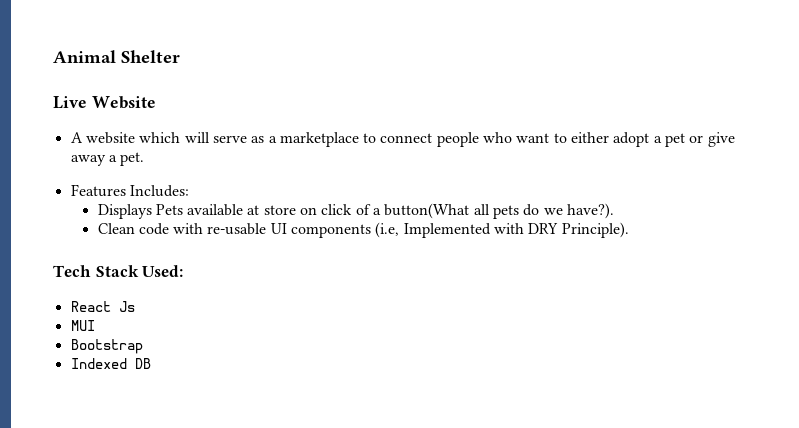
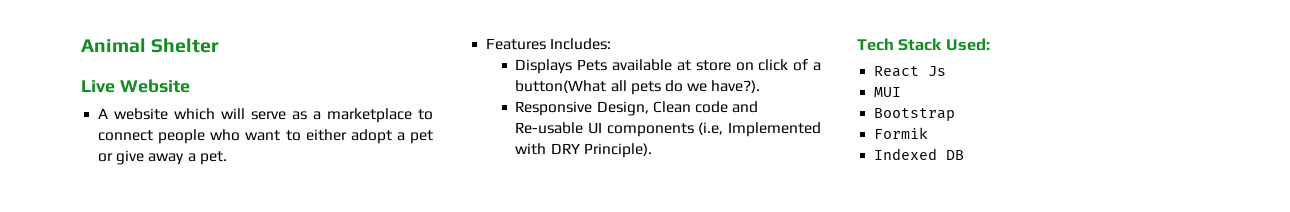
- Clean code with re-usable UI components (i.e, Implemented with DRY Principle).
+ Responsive Design, Clean code and Re-usable UI components (i.e, Implemented with DRY Principle).
+ Formik

